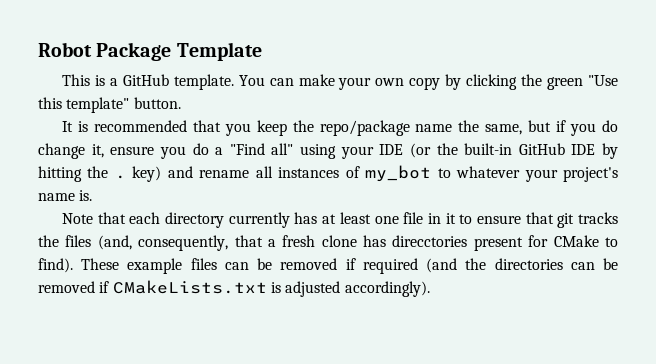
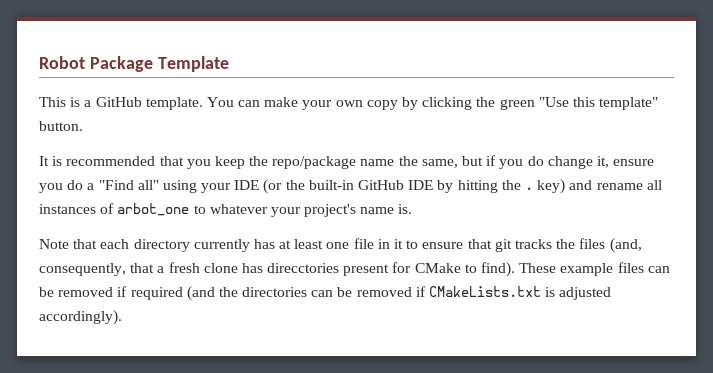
- It is recommended that you keep the repo/package name the same, but if you do change it, ensure you do a "Find all" using your IDE (or the built-in GitHub IDE by hitting the . key) and rename all instances of my_bot to whatever your project's name is.
+ It is recommended that you keep the repo/package name the same, but if you do change it, ensure you do a "Find all" using your IDE (or the built-in GitHub IDE by hitting the . key) and rename all instances of arbot_one to whatever your project's name is.

